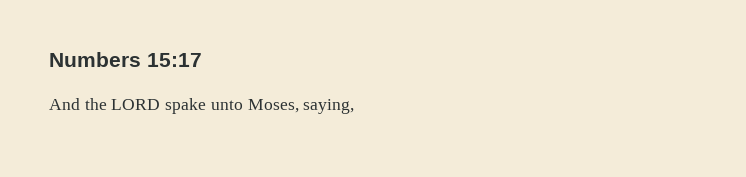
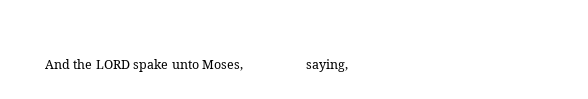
- Numbers 15:17

